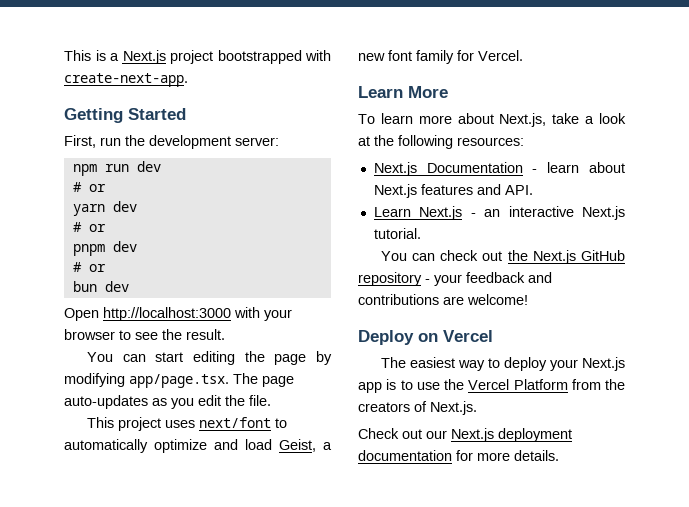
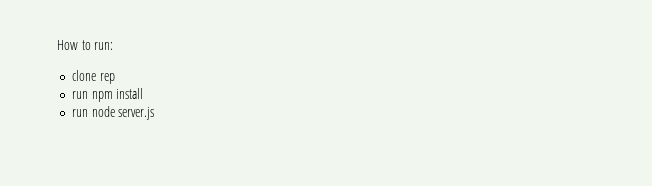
- This is a Next.js project bootstrapped with create-next-app.
- Getting Started
- First, run the development server:
- npm run dev
- # or
- yarn dev
- # or
- pnpm dev
- # or
- bun dev
- Open http://localhost:3000 with your browser to see the result.
- You can start editing the page by modifying app/page.tsx. The page auto-updates as you edit the file.
- This project uses next/font to automatically optimize and load Geist, a new font family for Vercel.
- Learn More
- To learn more about Next.js, take a look at the following resources:
- Next.js Documentation - learn about Next.js features and API.
- Learn Next.js - an interactive Next.js tutorial.
- You can check out the Next.js GitHub repository - your feedback and contributions are welcome!
- Deploy on Vercel
- The easiest way to deploy your Next.js app is to use the Vercel Platform from the creators of Next.js.
- Check out our Next.js deployment documentation for more details.
+ How to run:
+ clone rep
+ run npm install
+ run node server.js

